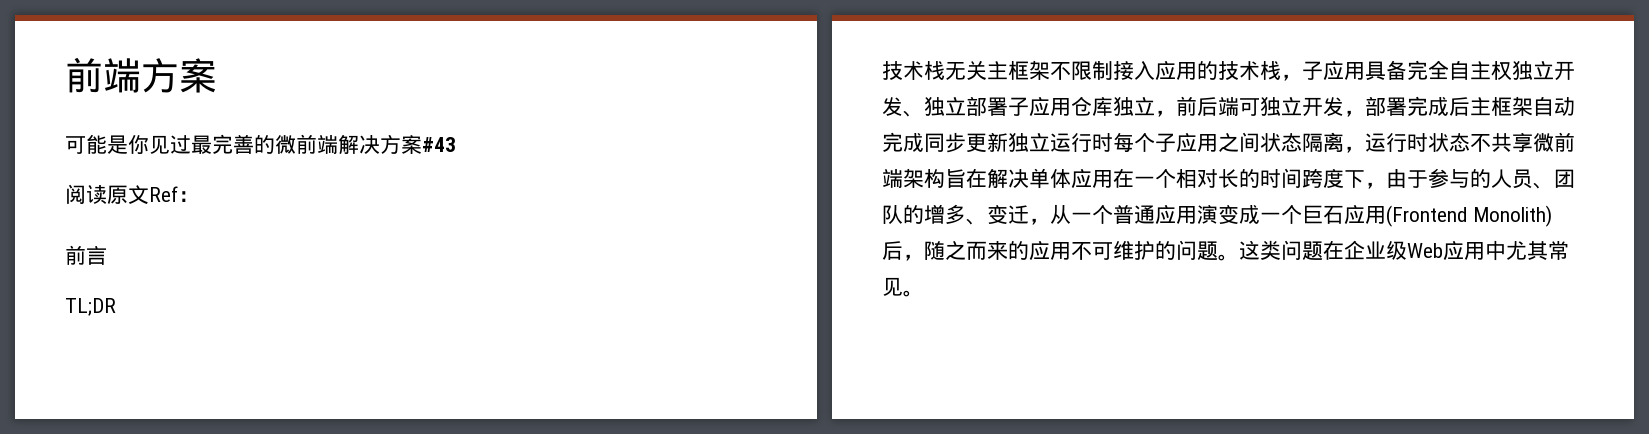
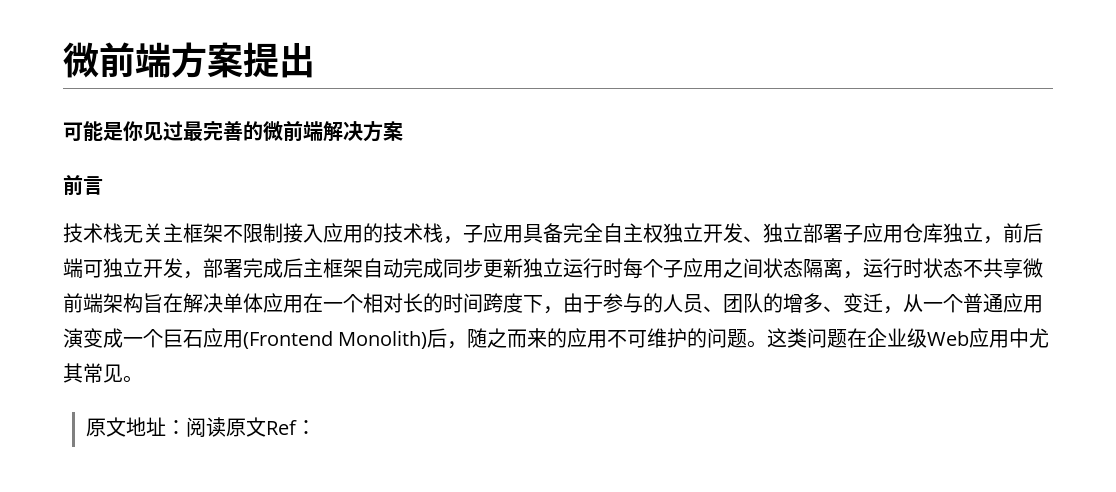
- 前端方案
+ 微前端方案提出
- 可能是你见过最完善的微前端解决方案#43
- 阅读原文Ref：
+ 可能是你见过最完善的微前端解决方案
- TL;DR
+ 原文地址：阅读原文Ref：

